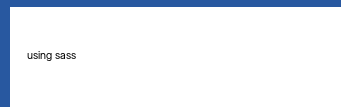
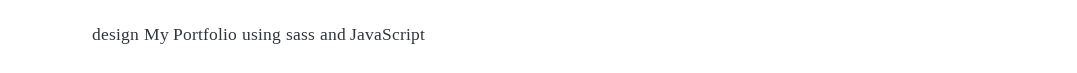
- using sass
+ design My Portfolio using sass and JavaScript

